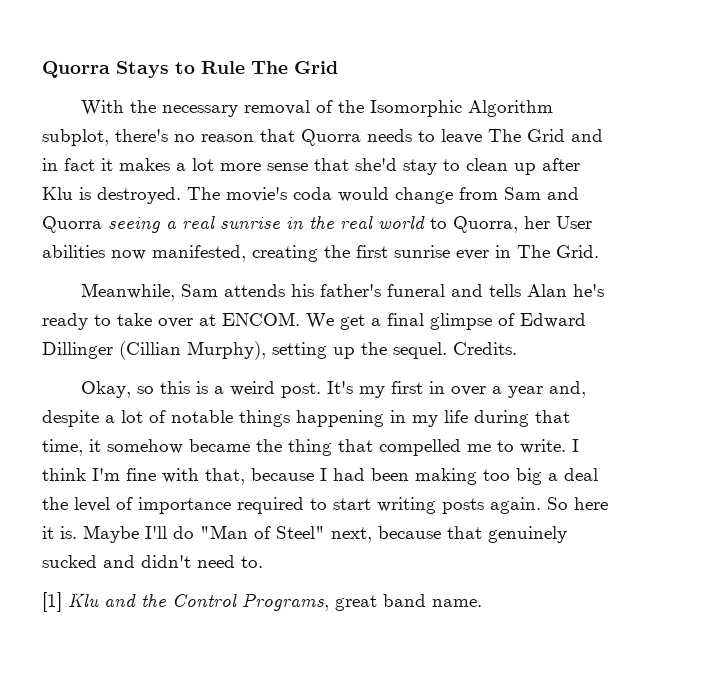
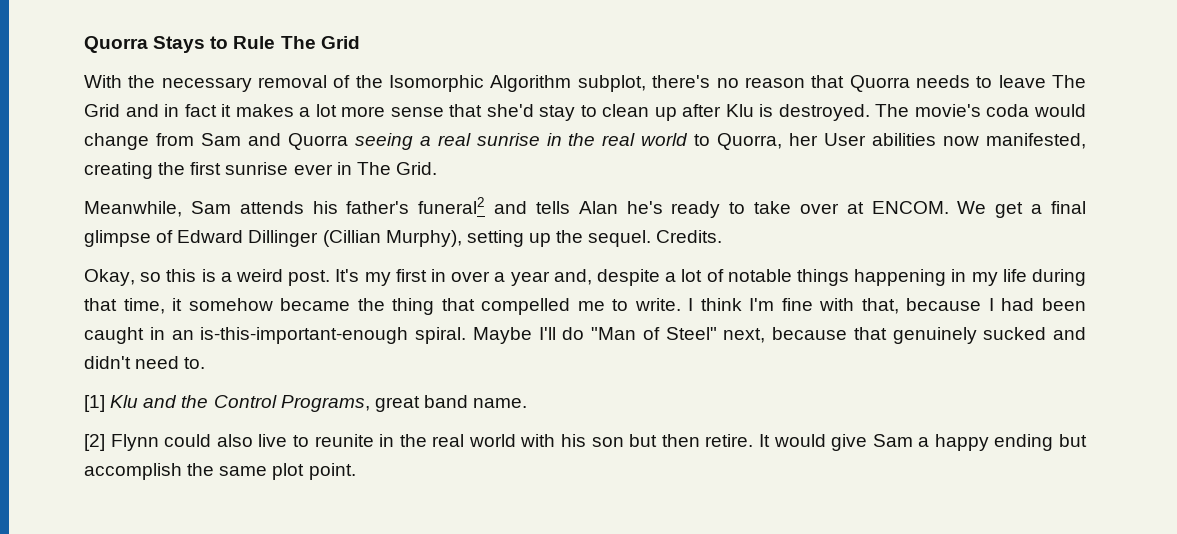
- Meanwhile, Sam attends his father's funeral and tells Alan he's ready to take over at ENCOM.
+ Meanwhile, Sam attends his father's funeral2 and tells Alan he's ready to take over at ENCOM.
- I think I'm fine with that, because I had been making too big a deal the level of importance required to start writing posts again. So here it is.
+ I think I'm fine with that, because I had been caught in an is-this-important-enough spiral.
+ [2] Flynn could also live to reunite in the real world with his son but then retire. It would give Sam a happy ending but accomplish the same plot point.

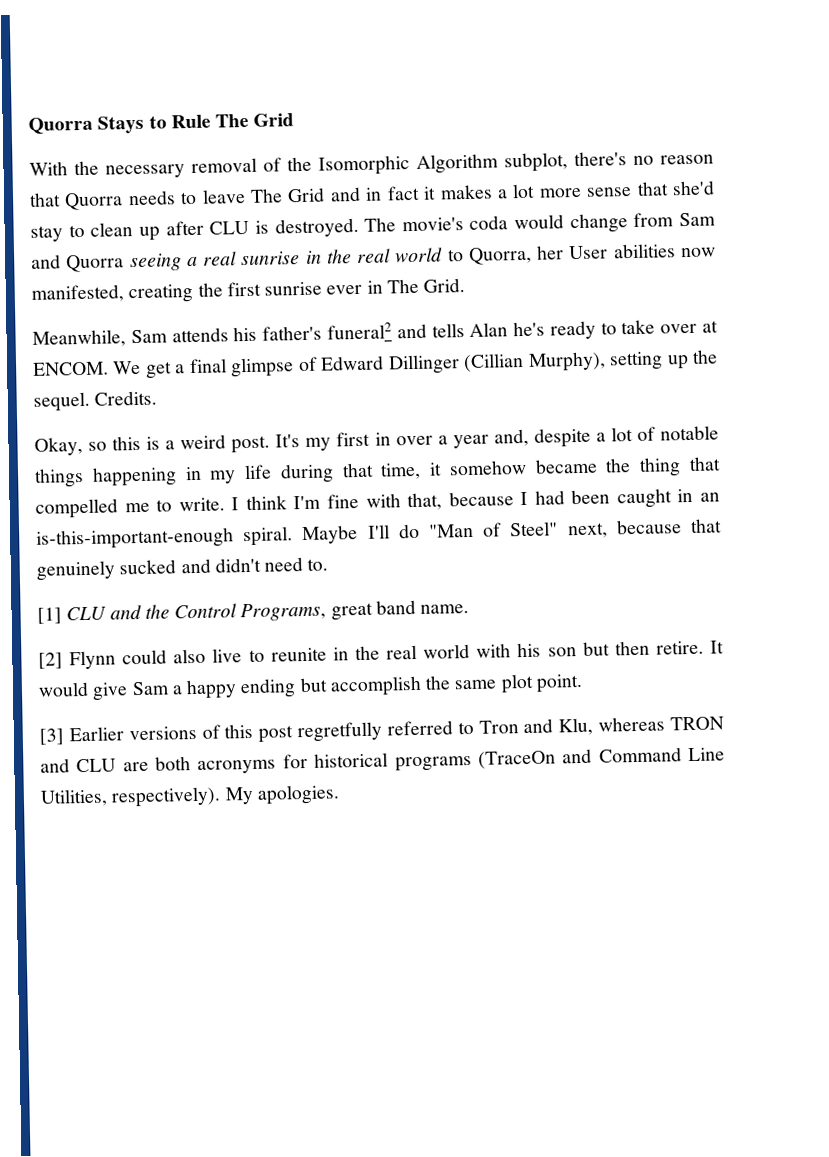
- With the necessary removal of the Isomorphic Algorithm subplot, there's no reason that Quorra needs to leave The Grid and in fact it makes a lot more sense that she'd stay to clean up after Klu is destroyed.
+ With the necessary removal of the Isomorphic Algorithm subplot, there's no reason that Quorra needs to leave The Grid and in fact it makes a lot more sense that she'd stay to clean up after CLU is destroyed.
- [1] Klu and the Control Programs, great band name.
+ [1] CLU and the Control Programs, great band name.
+ [3] Earlier versions of this post regretfully referred to Tron and Klu, whereas TRON and CLU are both acronyms for historical programs (TraceOn and Command Line Utilities, respectively). My apologies.

